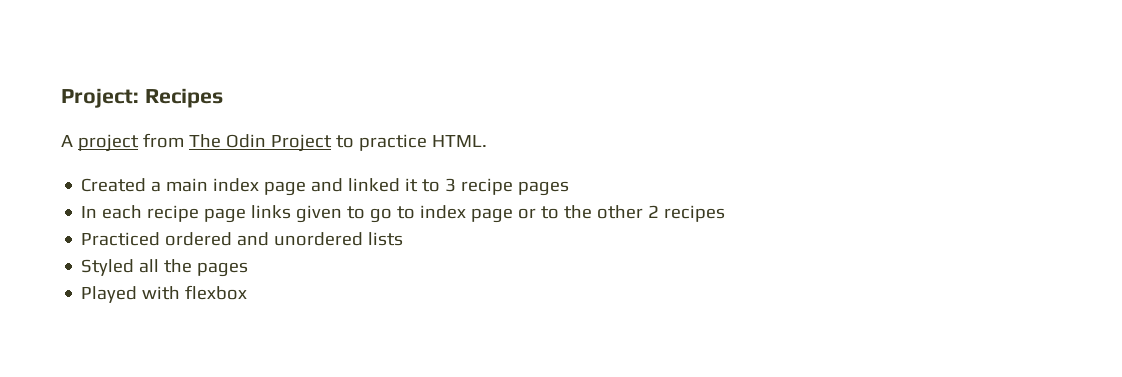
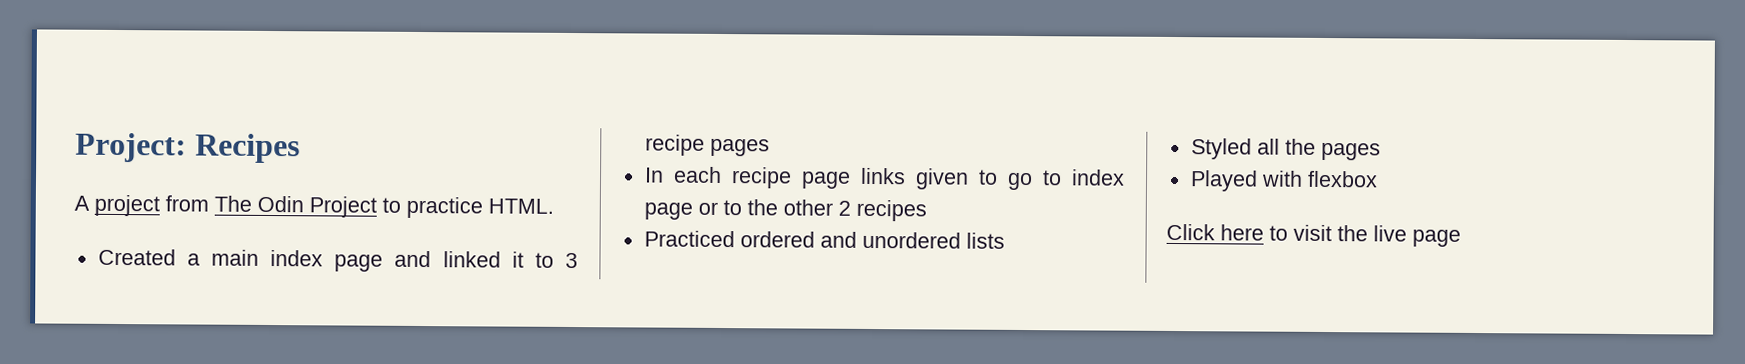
+ Click here to visit the live page

